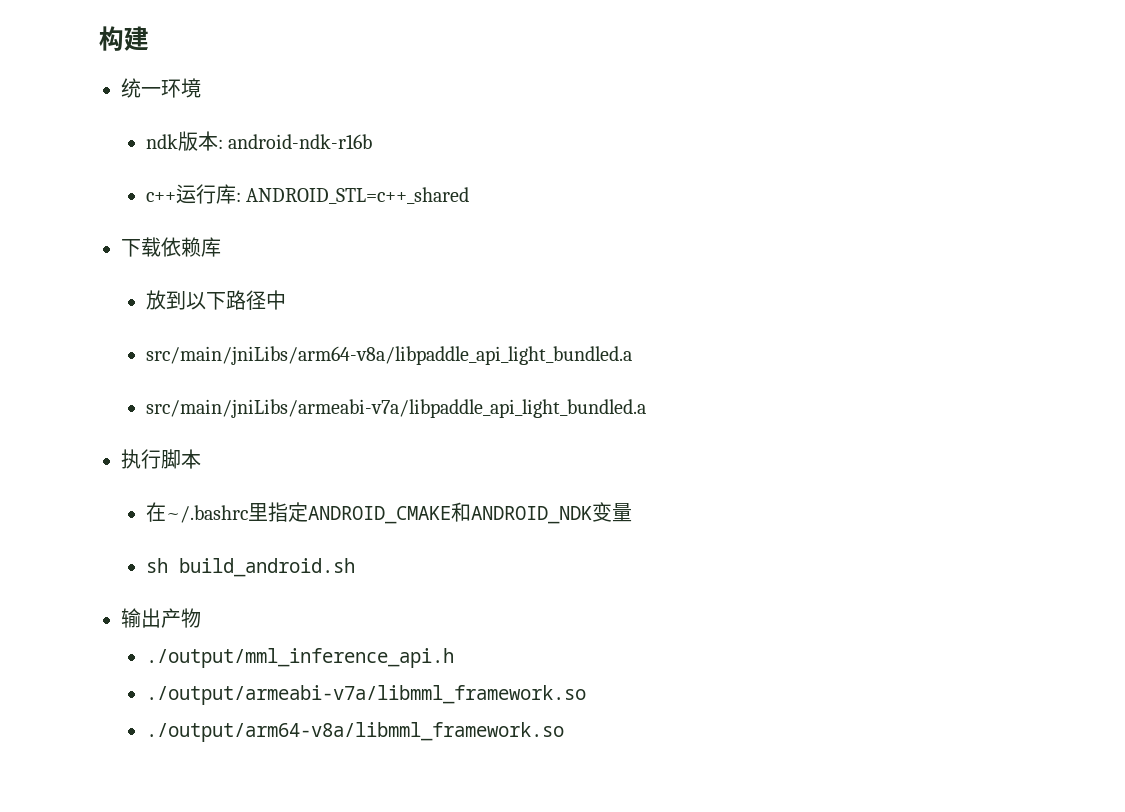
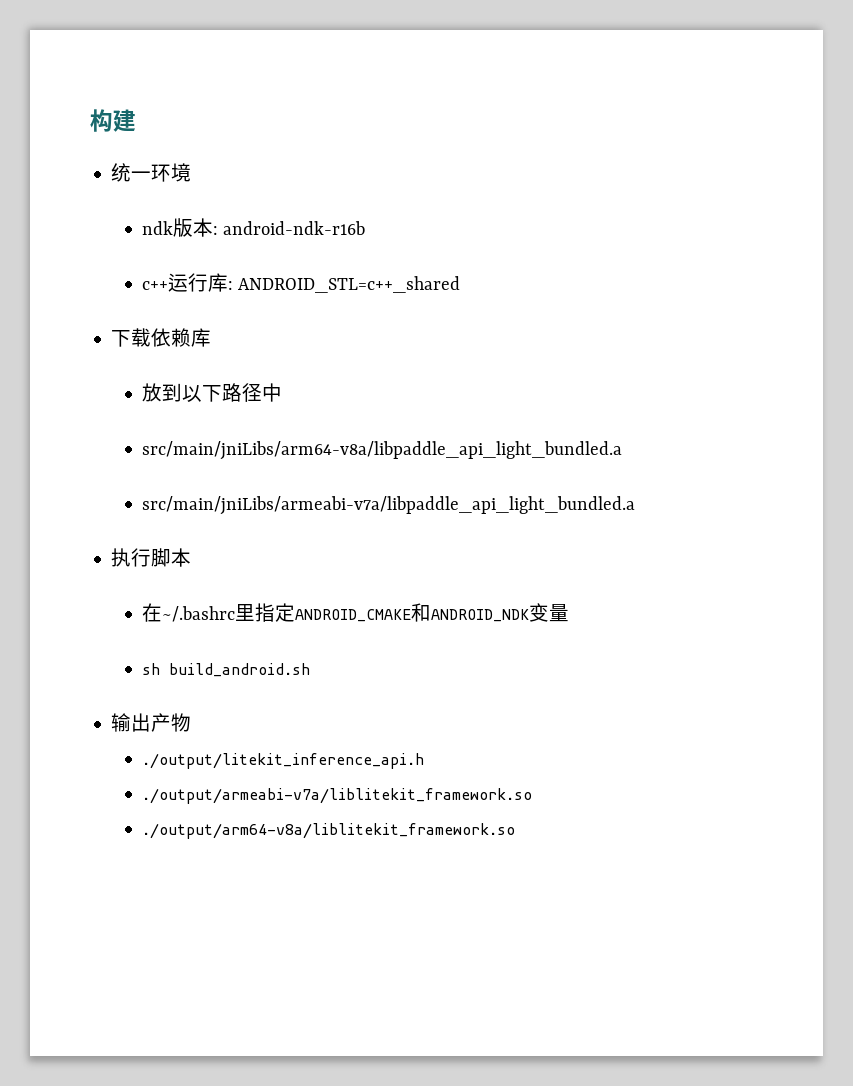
- ./output/mml_inference_api.h
- ./output/armeabi-v7a/libmml_framework.so
- ./output/arm64-v8a/libmml_framework.so
+ ./output/litekit_inference_api.h
+ ./output/armeabi-v7a/liblitekit_framework.so
+ ./output/arm64-v8a/liblitekit_framework.so

